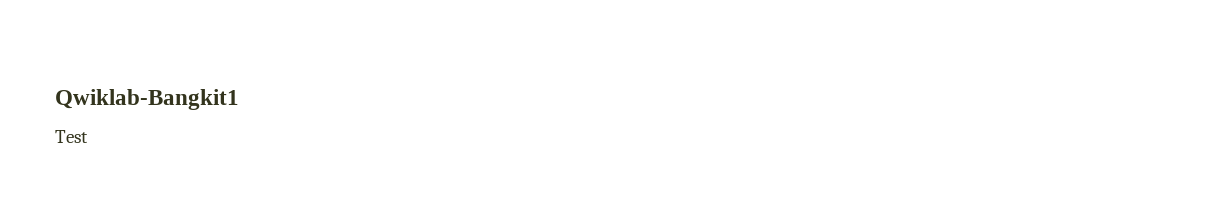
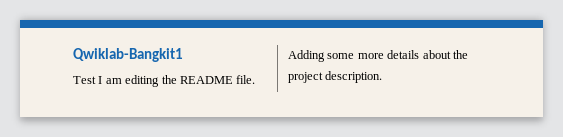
- Test
+ Test I am editing the README file. Adding some more details about the project description.

